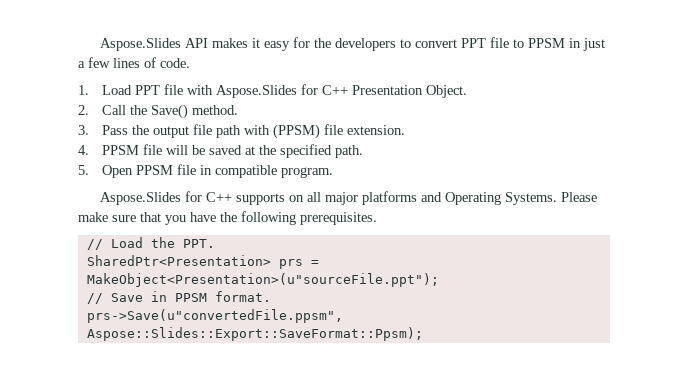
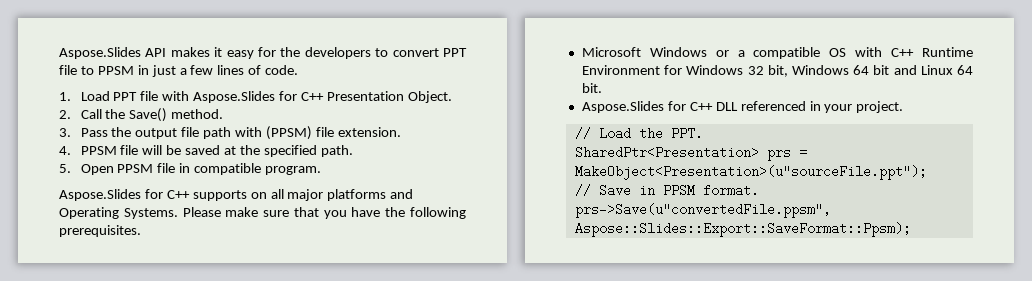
+ Microsoft Windows or a compatible OS with C++ Runtime Environment for Windows 32 bit, Windows 64 bit and Linux 64 bit.
+ Aspose.Slides for C++ DLL referenced in your project.

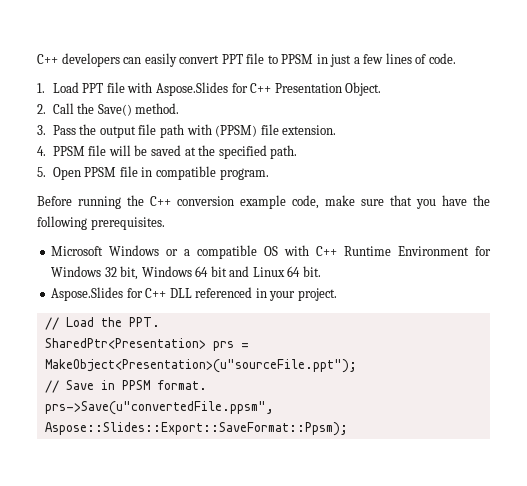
- Aspose.Slides API makes it easy for the developers to convert PPT file to PPSM in just a few lines of code.
+ C++ developers can easily convert PPT file to PPSM in just a few lines of code.
- Aspose.Slides for C++ supports on all major platforms and Operating Systems. Please make sure that you have the following prerequisites.
+ Before running the C++ conversion example code, make sure that you have the following prerequisites.

